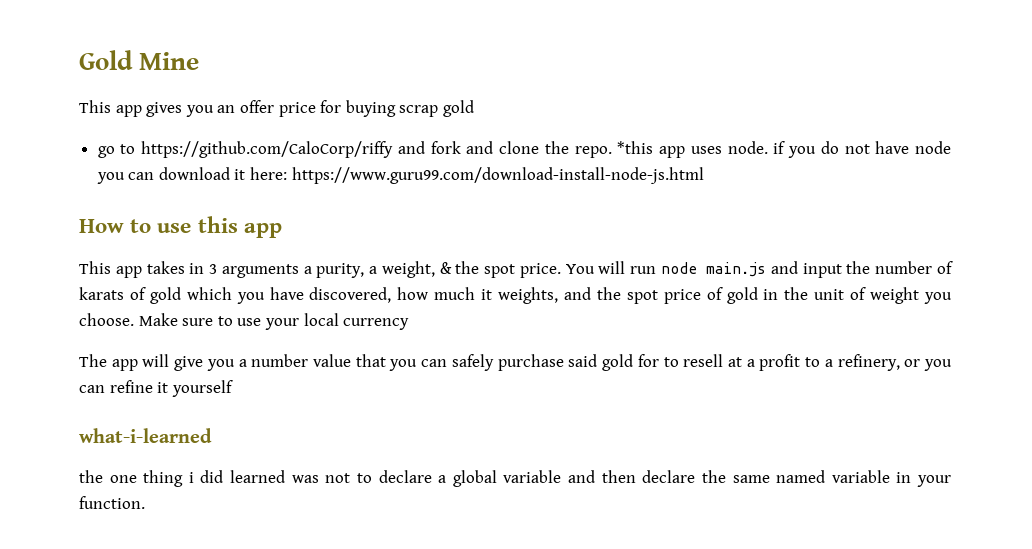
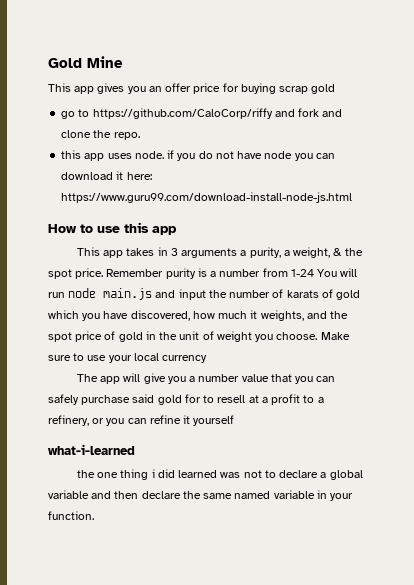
- go to https://github.com/CaloCorp/riffy and fork and clone the repo. *this app uses node. if you do not have node you can download it here: https://www.guru99.com/download-install-node-js.html
+ go to https://github.com/CaloCorp/riffy and fork and clone the repo.
+ this app uses node. if you do not have node you can download it here: https://www.guru99.com/download-install-node-js.html
- You will run node main.js and input the number of karats of gold which you have discovered, how much it weights, and the spot price of gold in the unit of weight you choose.
+ Remember purity is a number from 1-24 You will run node main.js and input the number of karats of gold which you have discovered, how much it weights, and the spot price of gold in the unit of weight you choose.

